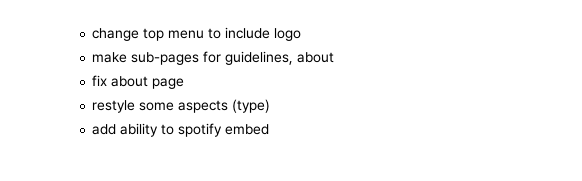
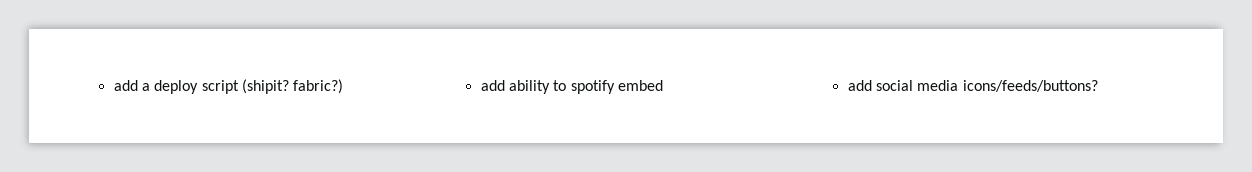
- change top menu to include logo
- make sub-pages for guidelines, about
- fix about page
- restyle some aspects (type)
+ add a deploy script (shipit? fabric?)
+ add social media icons/feeds/buttons?

